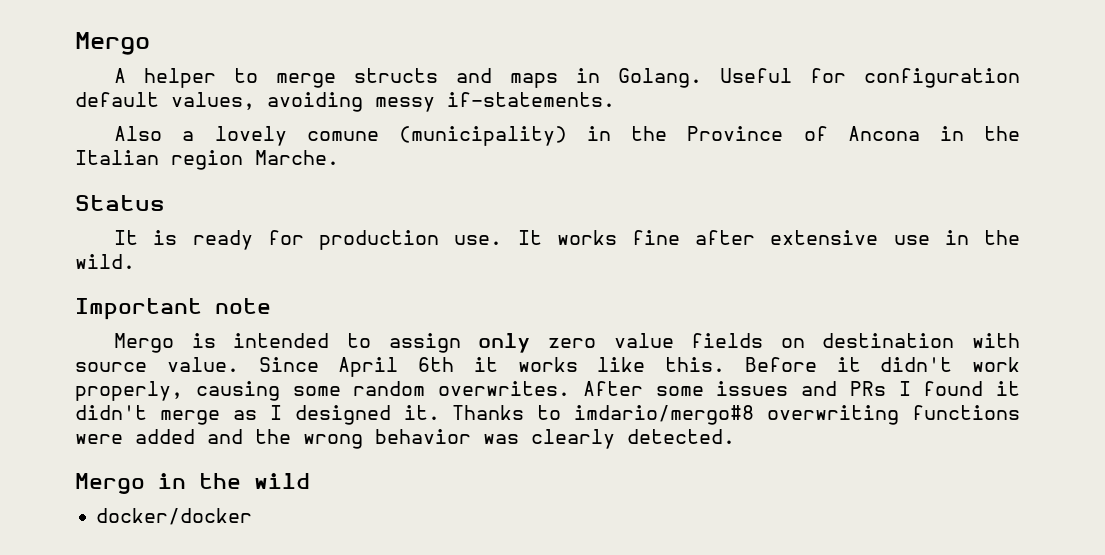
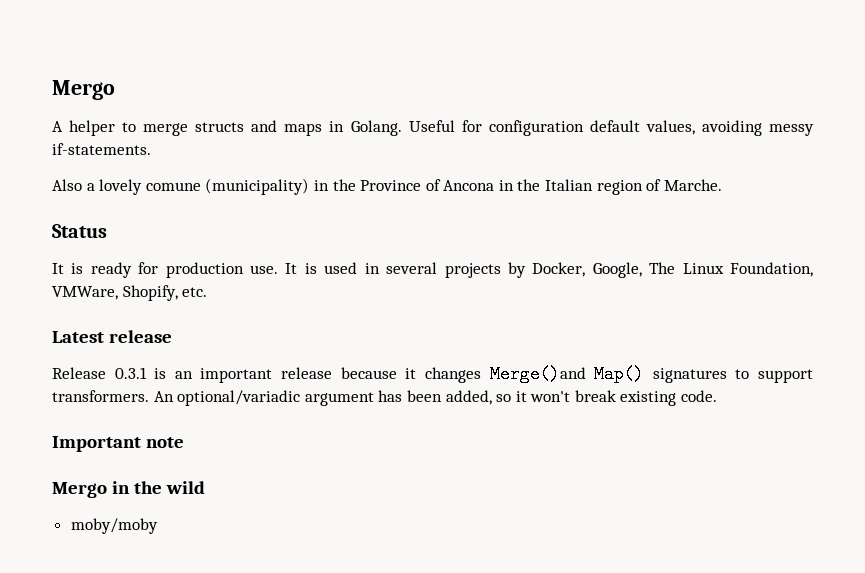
- Also a lovely comune (municipality) in the Province of Ancona in the Italian region Marche.
+ Also a lovely comune (municipality) in the Province of Ancona in the Italian region of Marche.
- It works fine after extensive use in the wild.
+ It is used in several projects by Docker, Google, The Linux Foundation, VMWare, Shopify, etc.
+ Latest release
+ Release 0.3.1 is an important release because it changes Merge()and Map() signatures to support transformers. An optional/variadic argument has been added, so it won't break existing code.
  Important note
- Mergo is intended to assign only zero value fields on destination with source value. Since April 6th it works like this. Before it didn't work properly, causing some random overwrites. After some issues and PRs I found it didn't merge as I designed it. Thanks to imdario/mergo#8 overwriting functions were added and the wrong behavior was clearly detected.
- docker/docker
+ moby/moby

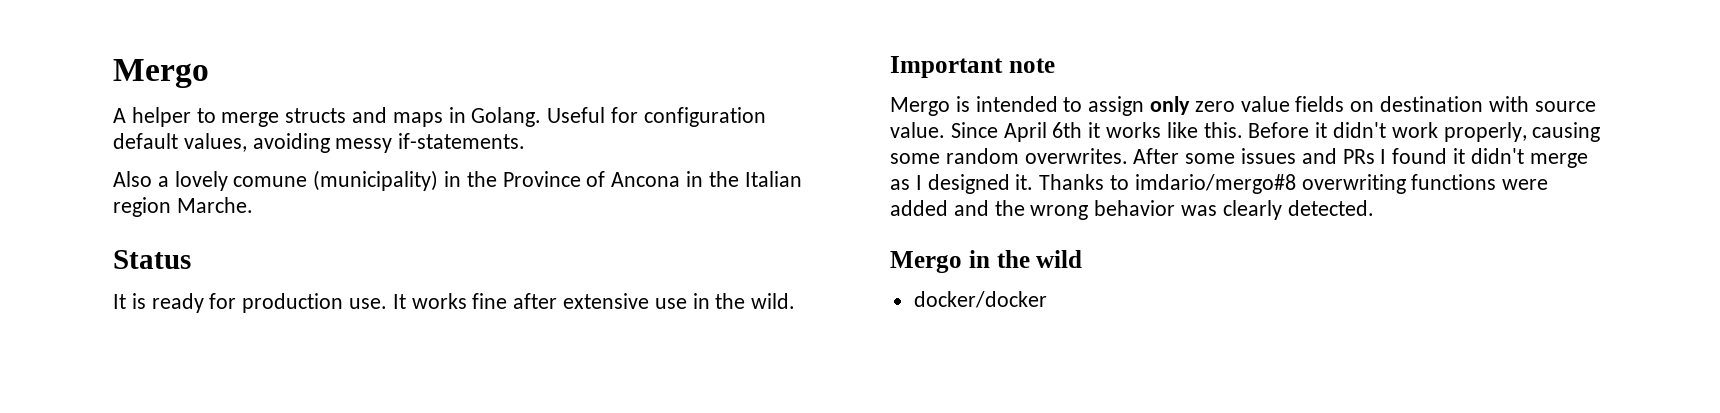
- Also a lovely comune (municipality) in the Province of Ancona in the Italian region of Marche.
+ Also a lovely comune (municipality) in the Province of Ancona in the Italian region Marche.
- It is used in several projects by Docker, Google, The Linux Foundation, VMWare, Shopify, etc.
- Latest release
- Release 0.3.1 is an important release because it changes Merge()and Map() signatures to support transformers. An optional/variadic argument has been added, so it won't break existing code.
+ It works fine after extensive use in the wild.
  Important note
+ Mergo is intended to assign only zero value fields on destination with source value. Since April 6th it works like this. Before it didn't work properly, causing some random overwrites. After some issues and PRs I found it didn't merge as I designed it. Thanks to imdario/mergo#8 overwriting functions were added and the wrong behavior was clearly detected.
- moby/moby
+ docker/docker

